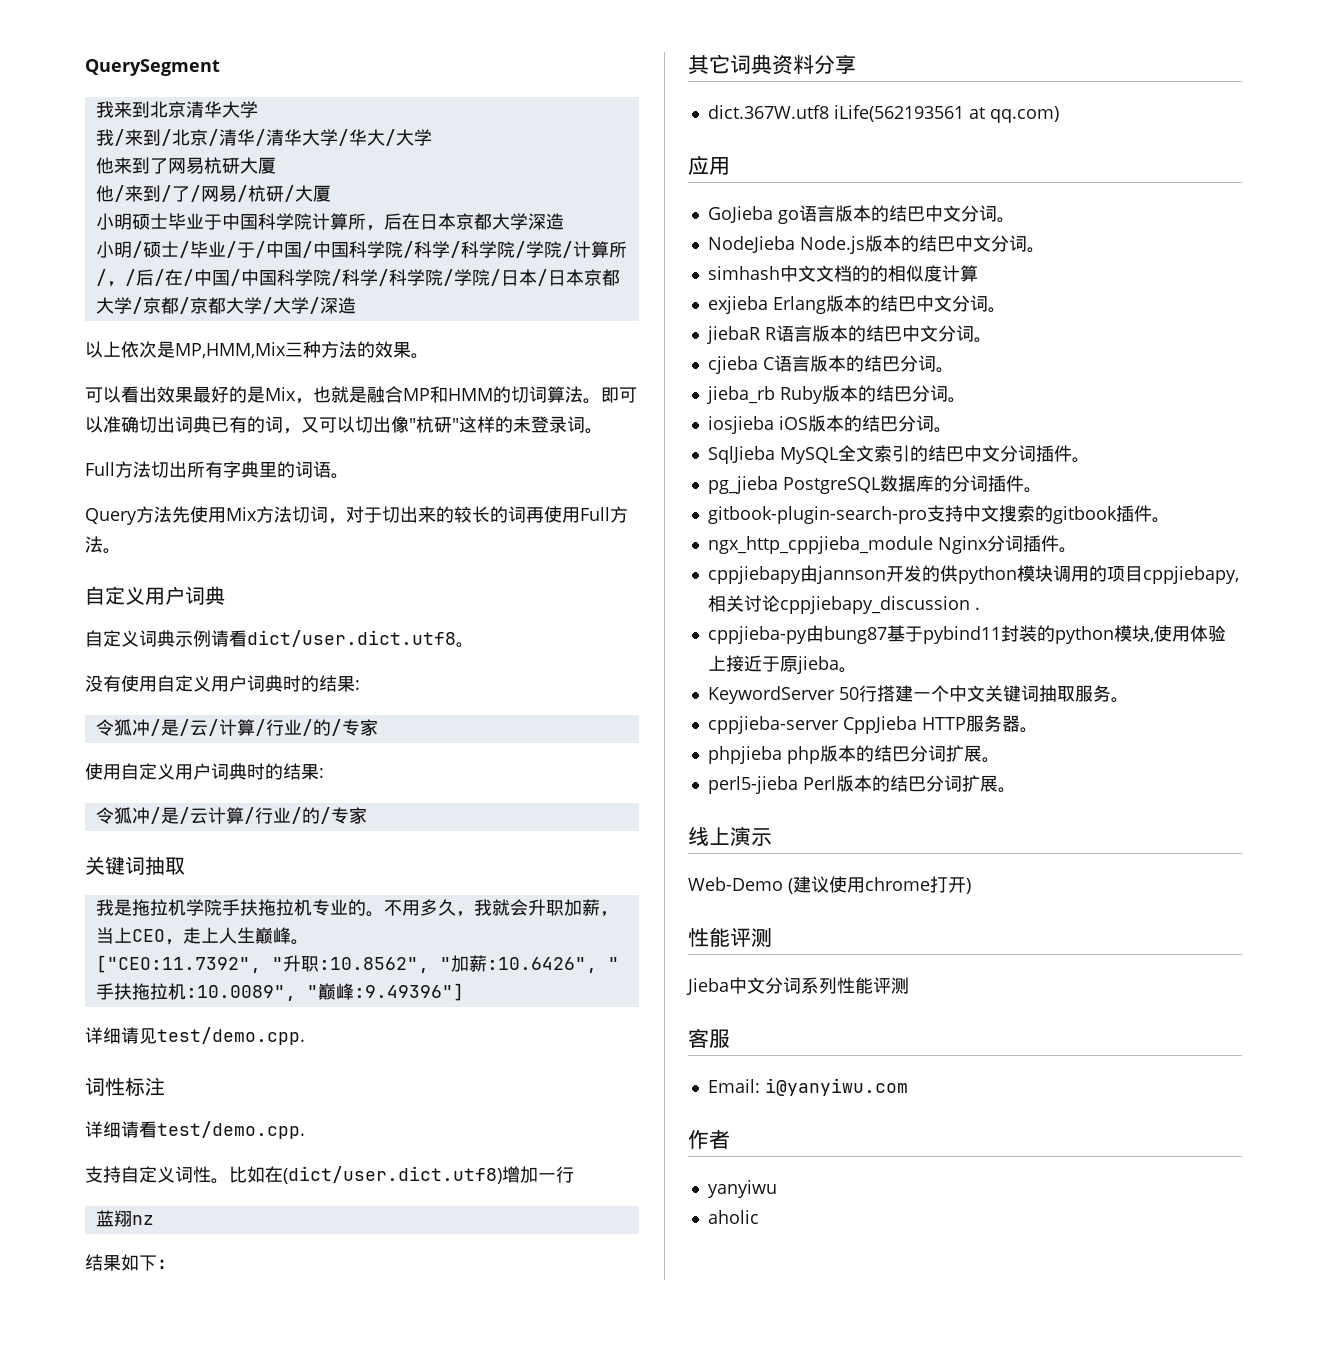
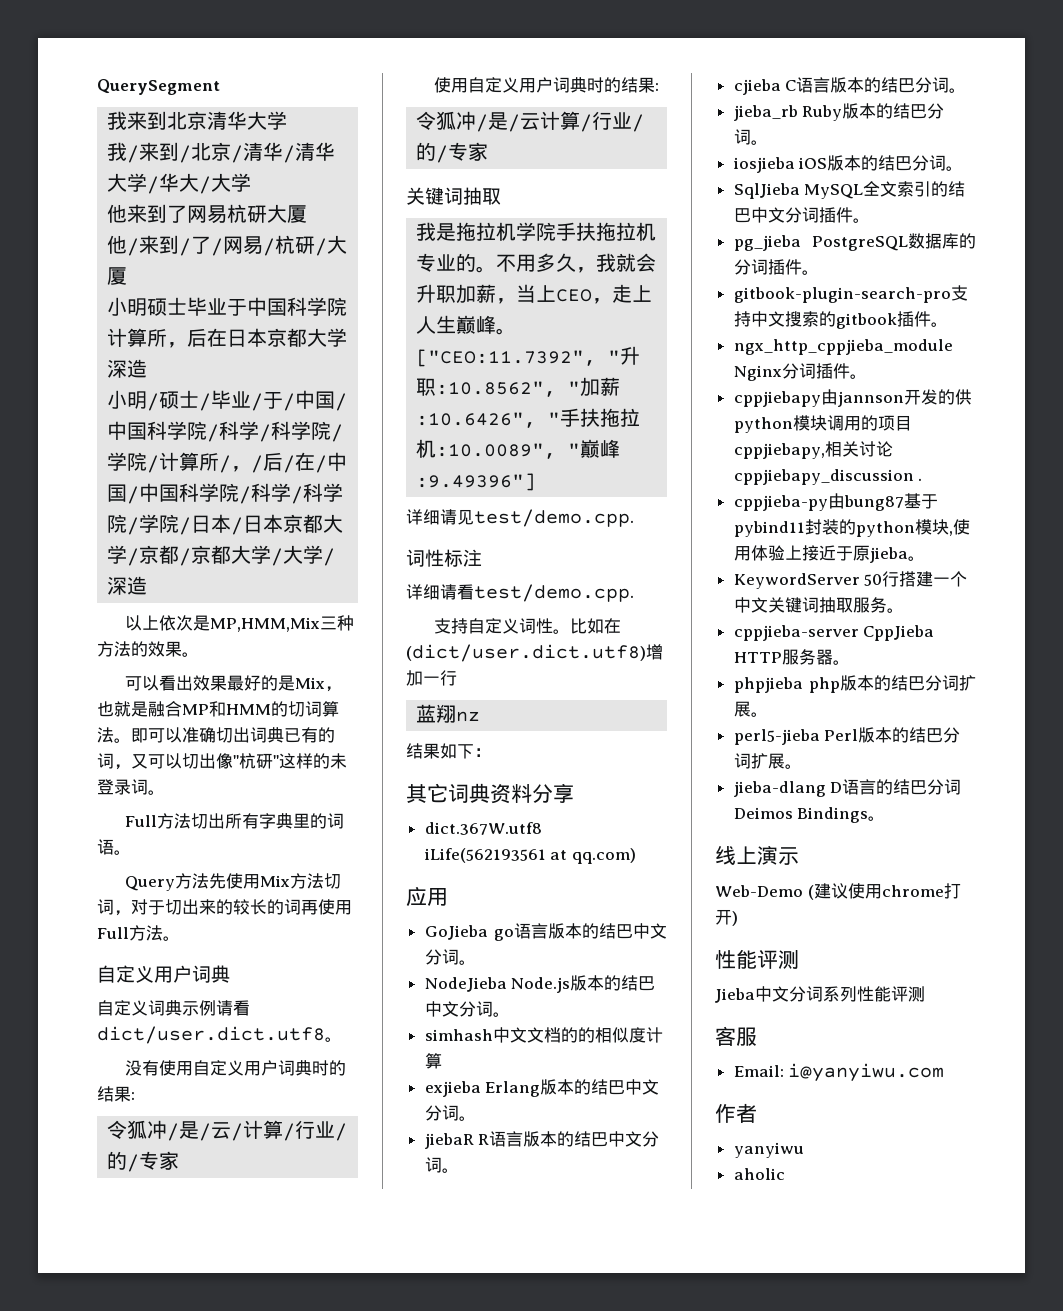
+ jieba-dlang D语言的结巴分词Deimos Bindings。

